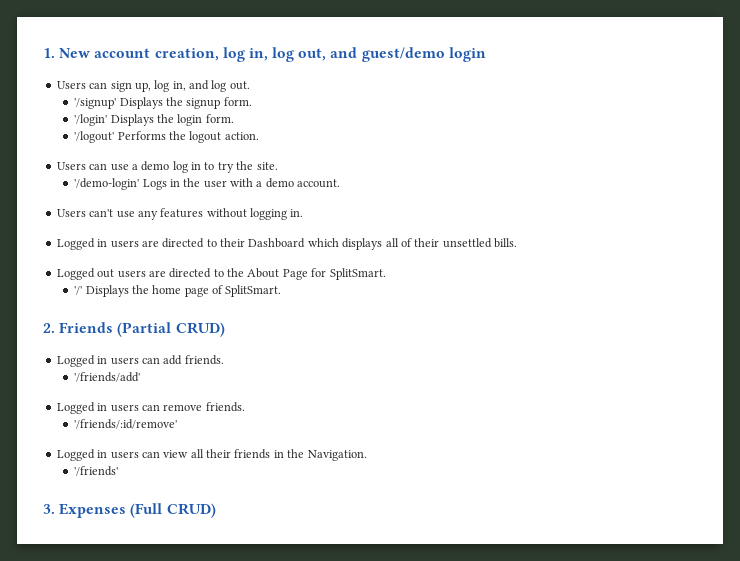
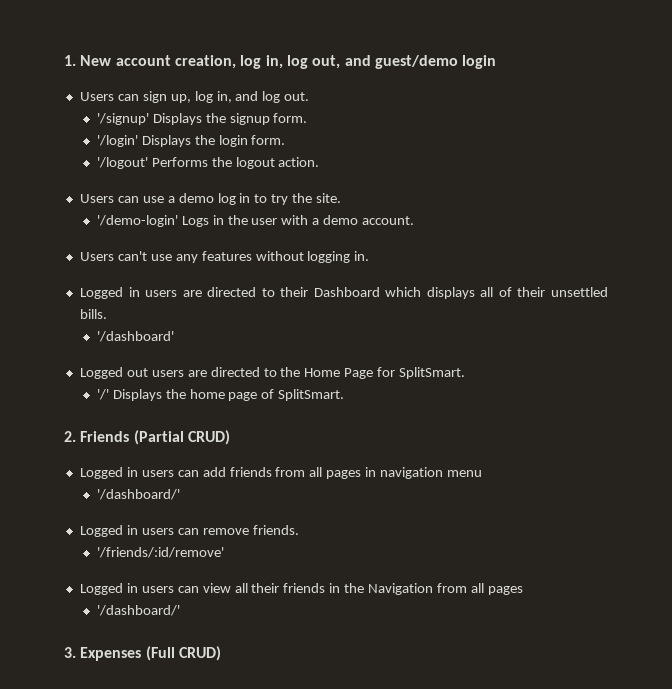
+ '/dashboard'
- Logged out users are directed to the About Page for SplitSmart.
+ Logged out users are directed to the Home Page for SplitSmart.
- Logged in users can add friends.
- '/friends/add'
+ Logged in users can add friends from all pages in navigation menu
+ '/dashboard/'
- Logged in users can view all their friends in the Navigation.
- '/friends'
+ Logged in users can view all their friends in the Navigation from all pages
+ '/dashboard/'

